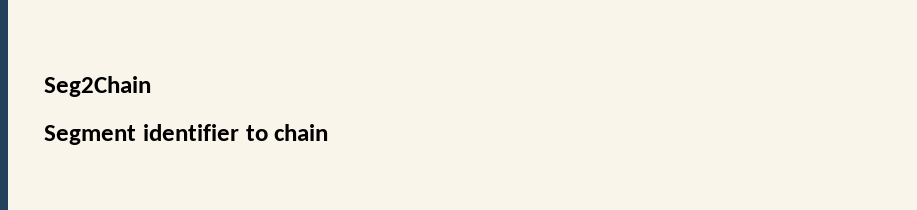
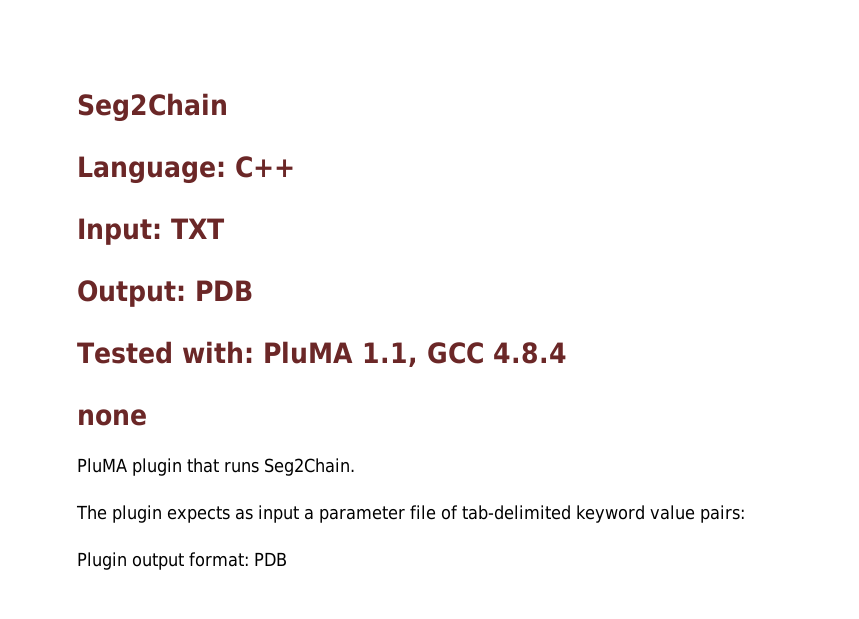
- Segment identifier to chain
+ Language: C++
+ Input: TXT
+ Output: PDB
+ Tested with: PluMA 1.1, GCC 4.8.4
+ none
+ PluMA plugin that runs Seg2Chain.
+ The plugin expects as input a parameter file of tab-delimited keyword value pairs:
+ Plugin output format: PDB

